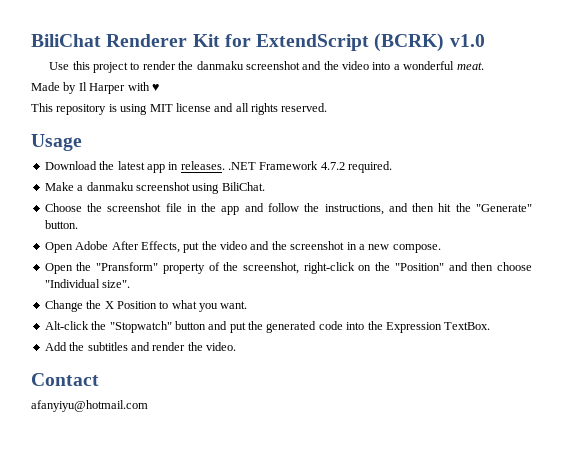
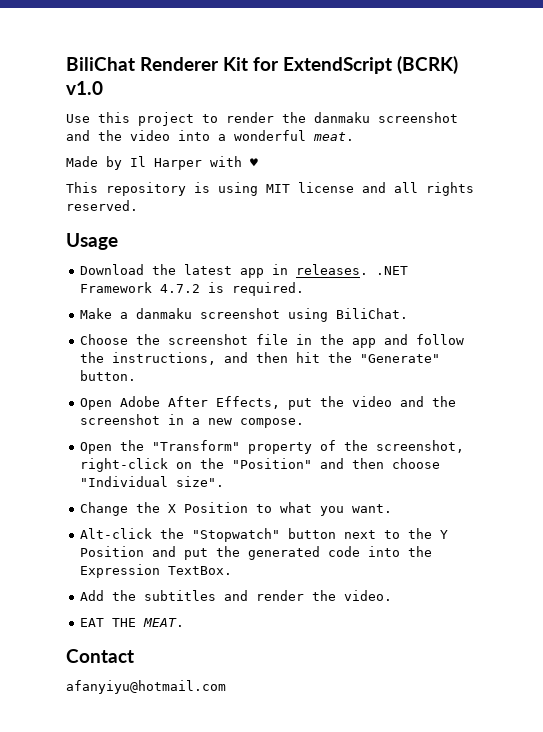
- Download the latest app in releases. .NET Framework 4.7.2 required.
+ Download the latest app in releases. .NET Framework 4.7.2 is required.
- Open the "Pransform" property of the screenshot, right-click on the "Position" and then choose "Individual size".
+ Open the "Transform" property of the screenshot, right-click on the "Position" and then choose "Individual size".
- Alt-click the "Stopwatch" button and put the generated code into the Expression TextBox.
+ Alt-click the "Stopwatch" button next to the Y Position and put the generated code into the Expression TextBox.
+ EAT THE MEAT.

